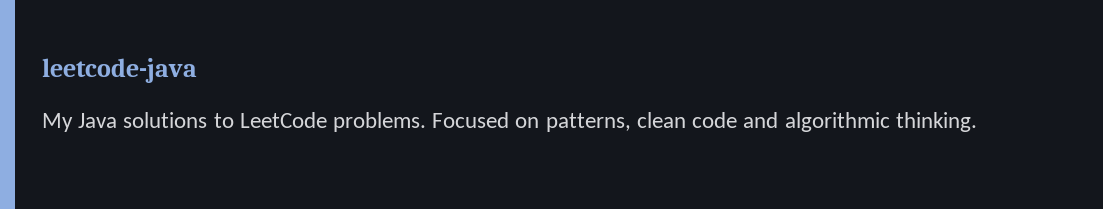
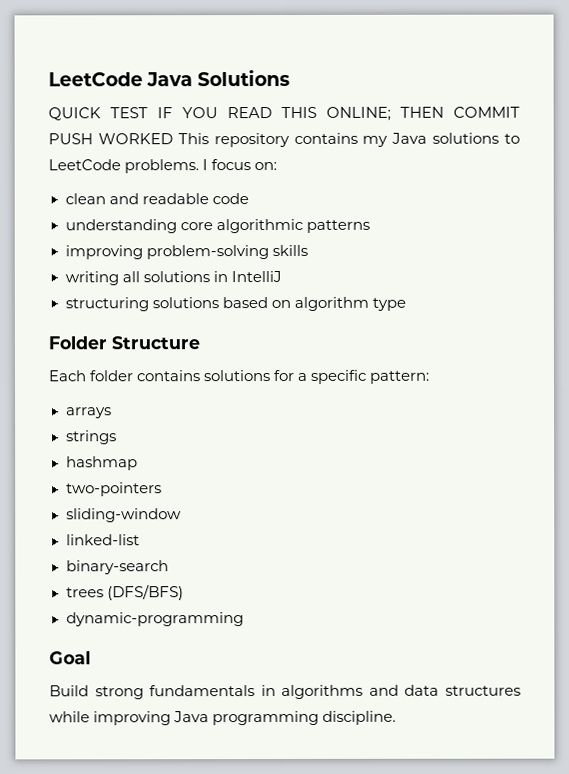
- leetcode-java
- My Java solutions to LeetCode problems.
+ LeetCode Java Solutions
+ QUICK TEST IF YOU READ THIS ONLINE; THEN COMMIT PUSH WORKED This repository contains my Java solutions to LeetCode problems.
- Focused on patterns, clean code and algorithmic thinking.
+ I focus on:
+ clean and readable code
+ understanding core algorithmic patterns
+ improving problem-solving skills
+ writing all solutions in IntelliJ
+ structuring solutions based on algorithm type
+ Folder Structure
+ Each folder contains solutions for a specific pattern:
+ arrays
+ strings
+ hashmap
+ two-pointers
+ sliding-window
+ linked-list
+ binary-search
+ trees (DFS/BFS)
+ dynamic-programming
+ Goal
+ Build strong fundamentals in algorithms and data structures while improving Java programming discipline.

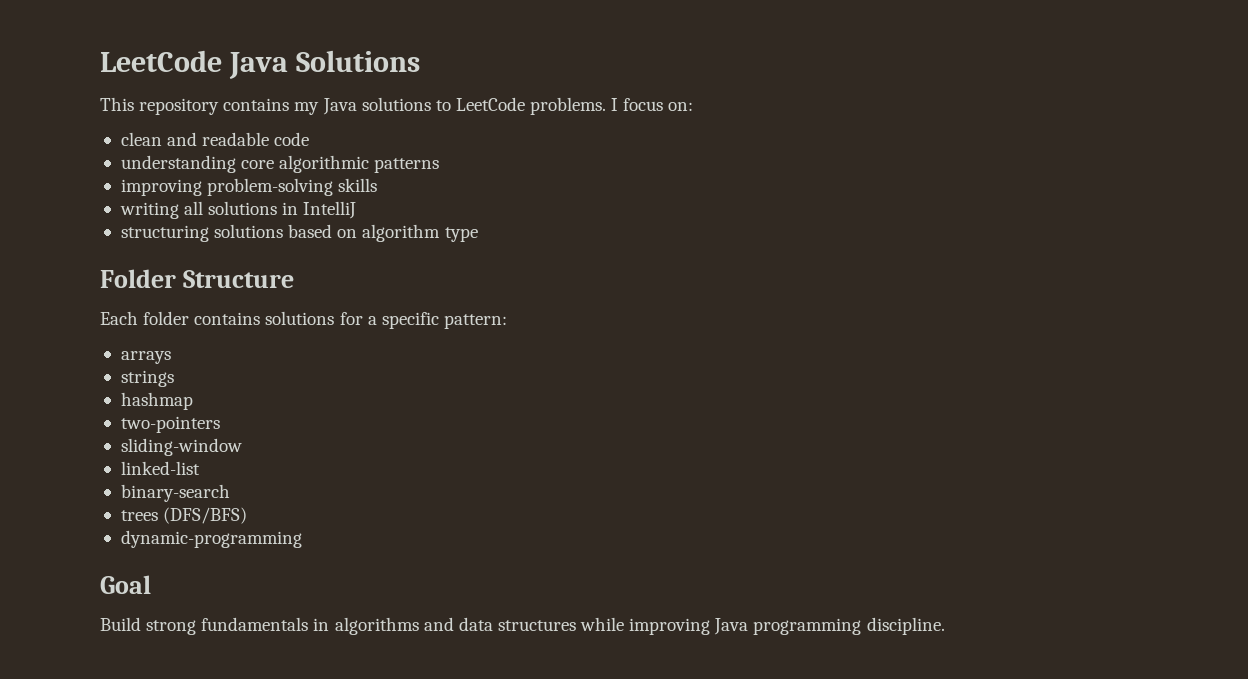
- QUICK TEST IF YOU READ THIS ONLINE; THEN COMMIT PUSH WORKED This repository contains my Java solutions to LeetCode problems.
+ This repository contains my Java solutions to LeetCode problems.

